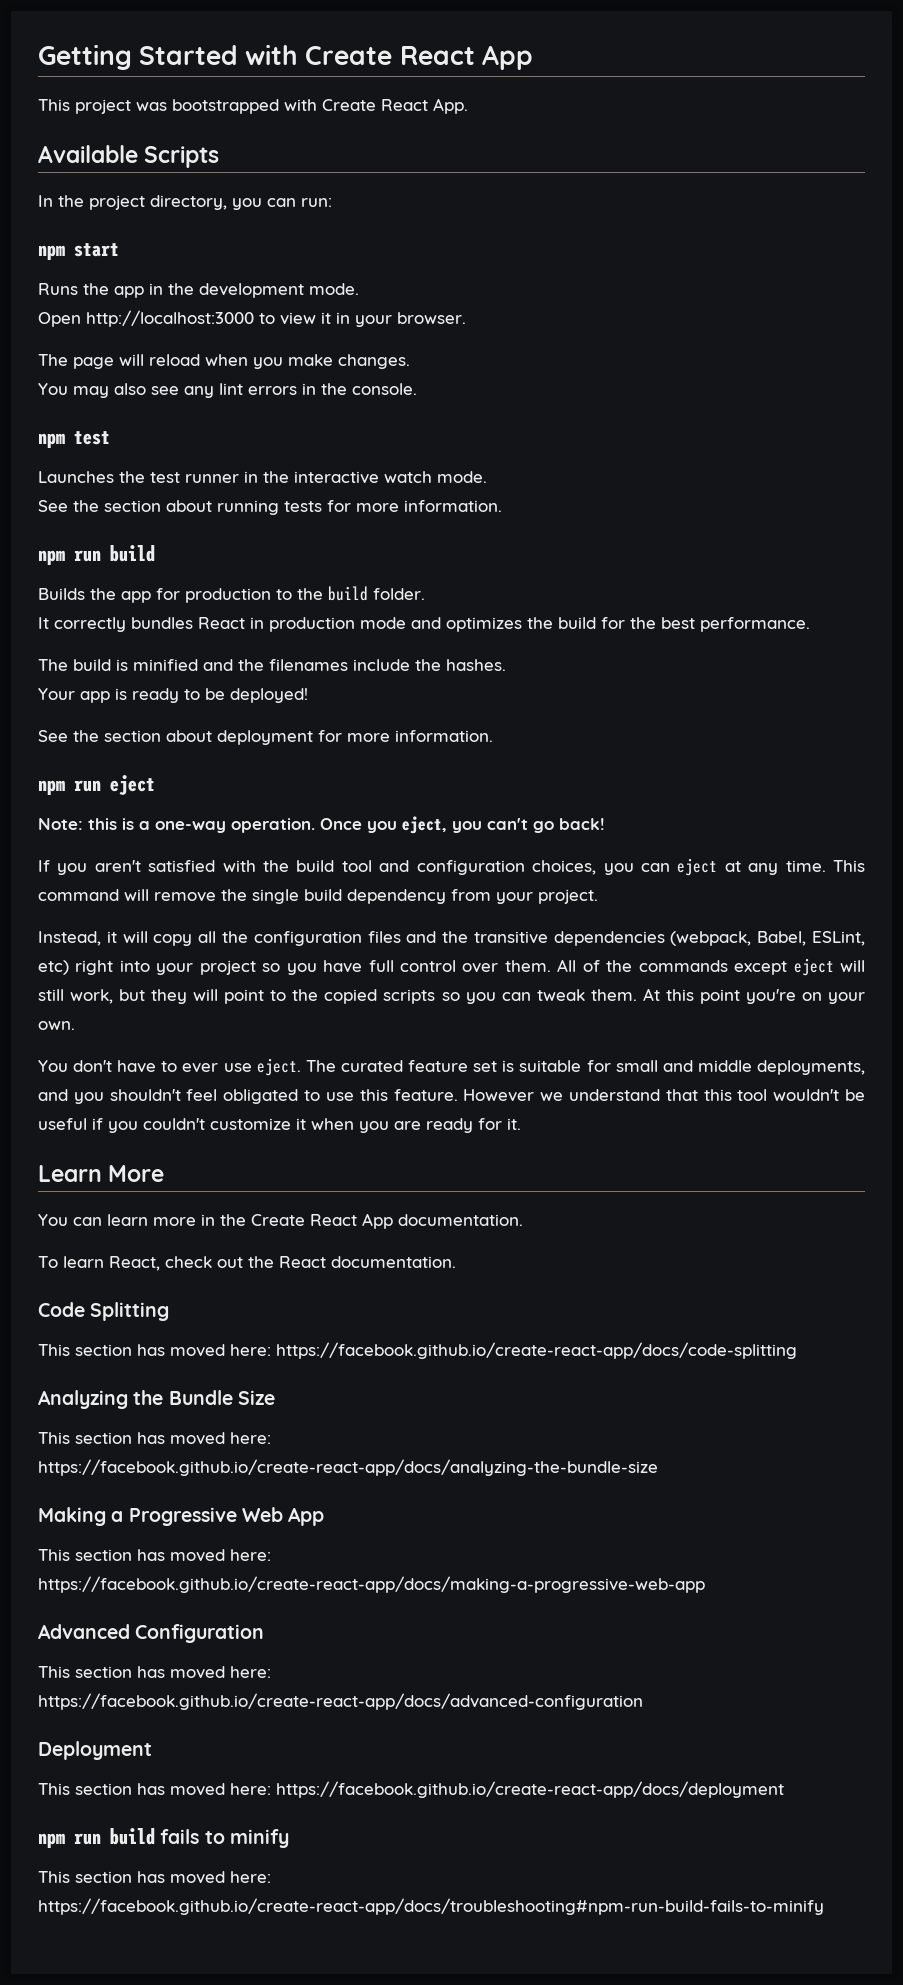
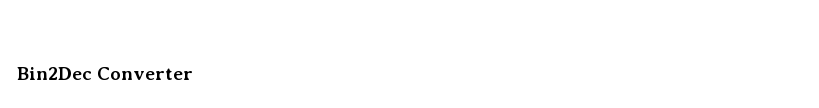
- Getting Started with Create React App
- This project was bootstrapped with Create React App.
- Available Scripts
- In the project directory, you can run:
- npm start
- Runs the app in the development mode.
- Open http://localhost:3000 to view it in your browser.
- The page will reload when you make changes.
- You may also see any lint errors in the console.
- npm test
- Launches the test runner in the interactive watch mode.
- See the section about running tests for more information.
- npm run build
- Builds the app for production to the build folder.
- It correctly bundles React in production mode and optimizes the build for the best performance.
- The build is minified and the filenames include the hashes.
- Your app is ready to be deployed!
- See the section about deployment for more information.
- npm run eject
- Note: this is a one-way operation. Once you eject, you can't go back!
- If you aren't satisfied with the build tool and configuration choices, you can eject at any time. This command will remove the single build dependency from your project.
- Instead, it will copy all the configuration files and the transitive dependencies (webpack, Babel, ESLint, etc) right into your project so you have full control over them. All of the commands except eject will still work, but they will point to the copied scripts so you can tweak them. At this point you're on your own.
- You don't have to ever use eject. The curated feature set is suitable for small and middle deployments, and you shouldn't feel obligated to use this feature. However we understand that this tool wouldn't be useful if you couldn't customize it when you are ready for it.
- Learn More
- You can learn more in the Create React App documentation.
- To learn React, check out the React documentation.
- Code Splitting
- This section has moved here: https://facebook.github.io/create-react-app/docs/code-splitting
- Analyzing the Bundle Size
- This section has moved here: https://facebook.github.io/create-react-app/docs/analyzing-the-bundle-size
- Making a Progressive Web App
- This section has moved here: https://facebook.github.io/create-react-app/docs/making-a-progressive-web-app
- Advanced Configuration
- This section has moved here: https://facebook.github.io/create-react-app/docs/advanced-configuration
- Deployment
- This section has moved here: https://facebook.github.io/create-react-app/docs/deployment
- npm run build fails to minify
- This section has moved here: https://facebook.github.io/create-react-app/docs/troubleshooting#npm-run-build-fails-to-minify
+ Bin2Dec Converter

